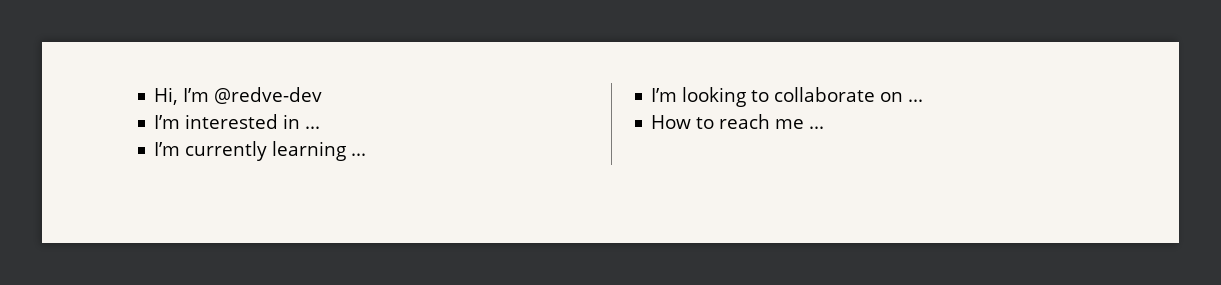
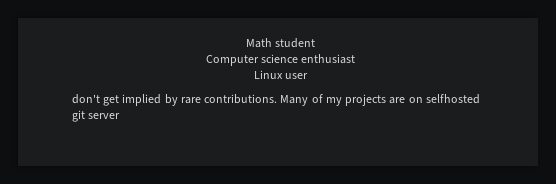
- Hi, I’m @redve-dev
- I’m interested in ...
- I’m currently learning ...
- I’m looking to collaborate on ...
- How to reach me ...
+ Math student
+ Computer science enthusiast
+ Linux user
+ don't get implied by rare contributions. Many of my projects are on selfhosted git server

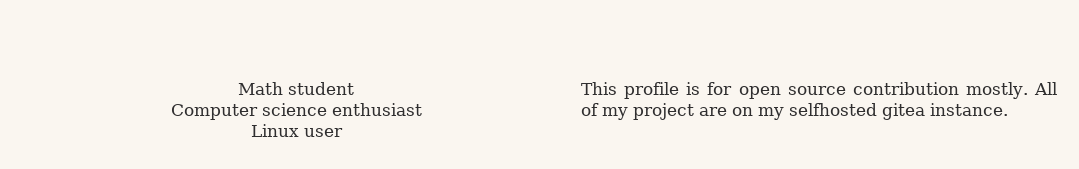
- don't get implied by rare contributions. Many of my projects are on selfhosted git server
+ This profile is for open source contribution mostly. All of my project are on my selfhosted gitea instance.

